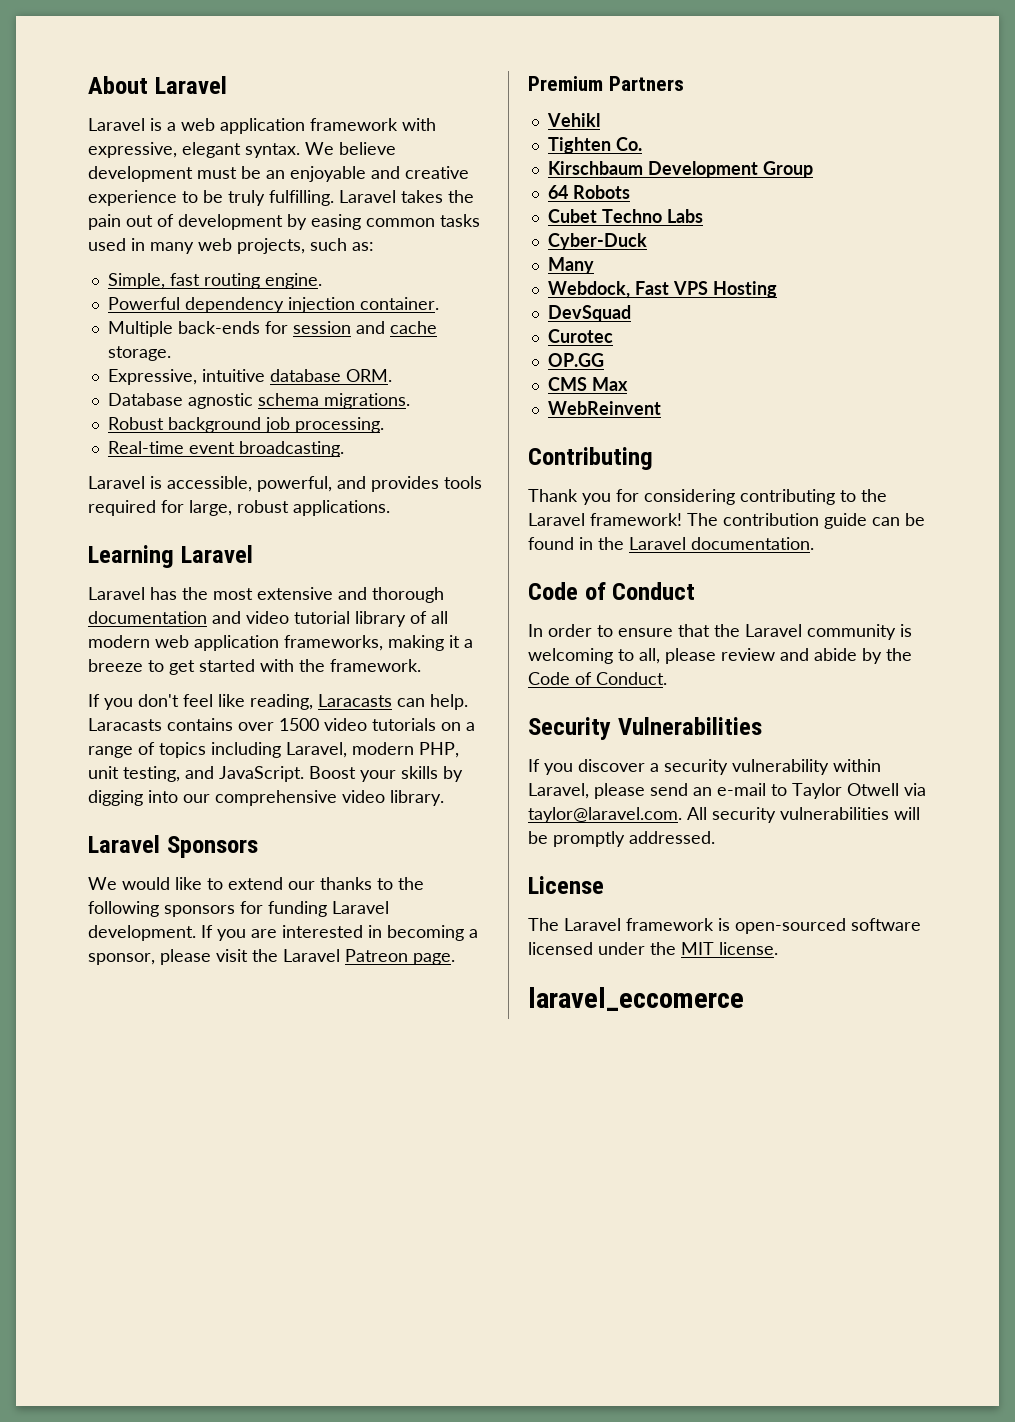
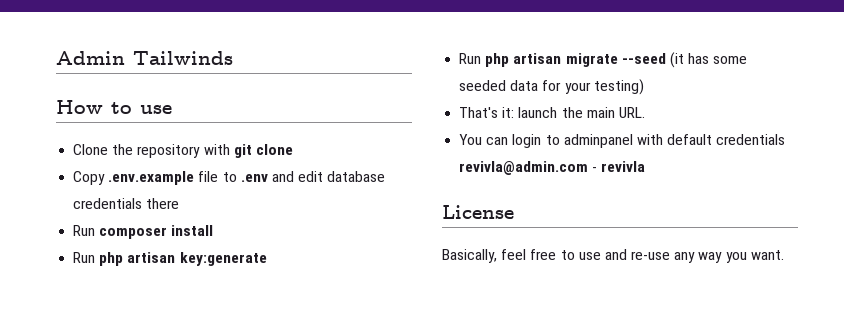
- About Laravel
- Laravel is a web application framework with expressive, elegant syntax. We believe development must be an enjoyable and creative experience to be truly fulfilling. Laravel takes the pain out of development by easing common tasks used in many web projects, such as:
- Simple, fast routing engine.
- Powerful dependency injection container.
- Multiple back-ends for session and cache storage.
- Expressive, intuitive database ORM.
- Database agnostic schema migrations.
- Robust background job processing.
- Real-time event broadcasting.
- Laravel is accessible, powerful, and provides tools required for large, robust applications.
- Learning Laravel
- Laravel has the most extensive and thorough documentation and video tutorial library of all modern web application frameworks, making it a breeze to get started with the framework.
- If you don't feel like reading, Laracasts can help. Laracasts contains over 1500 video tutorials on a range of topics including Laravel, modern PHP, unit testing, and JavaScript. Boost your skills by digging into our comprehensive video library.
- Laravel Sponsors
- We would like to extend our thanks to the following sponsors for funding Laravel development. If you are interested in becoming a sponsor, please visit the Laravel Patreon page.
- Premium Partners
- Vehikl
- Tighten Co.
- Kirschbaum Development Group
- 64 Robots
- Cubet Techno Labs
- Cyber-Duck
- Many
- Webdock, Fast VPS Hosting
- DevSquad
- Curotec
- OP.GG
- CMS Max
- WebReinvent
- Contributing
- Thank you for considering contributing to the Laravel framework! The contribution guide can be found in the Laravel documentation.
- Code of Conduct
- In order to ensure that the Laravel community is welcoming to all, please review and abide by the Code of Conduct.
- Security Vulnerabilities
- If you discover a security vulnerability within Laravel, please send an e-mail to Taylor Otwell via taylor@laravel.com. All security vulnerabilities will be promptly addressed.
+ Admin Tailwinds
+ How to use
+ Clone the repository with git clone
+ Copy .env.example file to .env and edit database credentials there
+ Run composer install
+ Run php artisan key:generate
+ Run php artisan migrate --seed (it has some seeded data for your testing)
+ That's it: launch the main URL.
+ You can login to adminpanel with default credentials revivla@admin.com - revivla
  License
- The Laravel framework is open-sourced software licensed under the MIT license.
- laravel_eccomerce
+ Basically, feel free to use and re-use any way you want.

